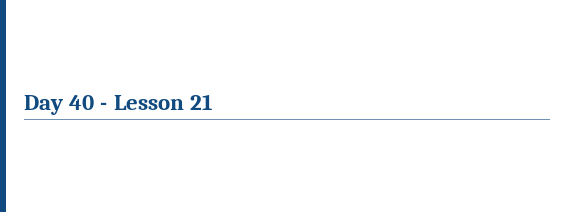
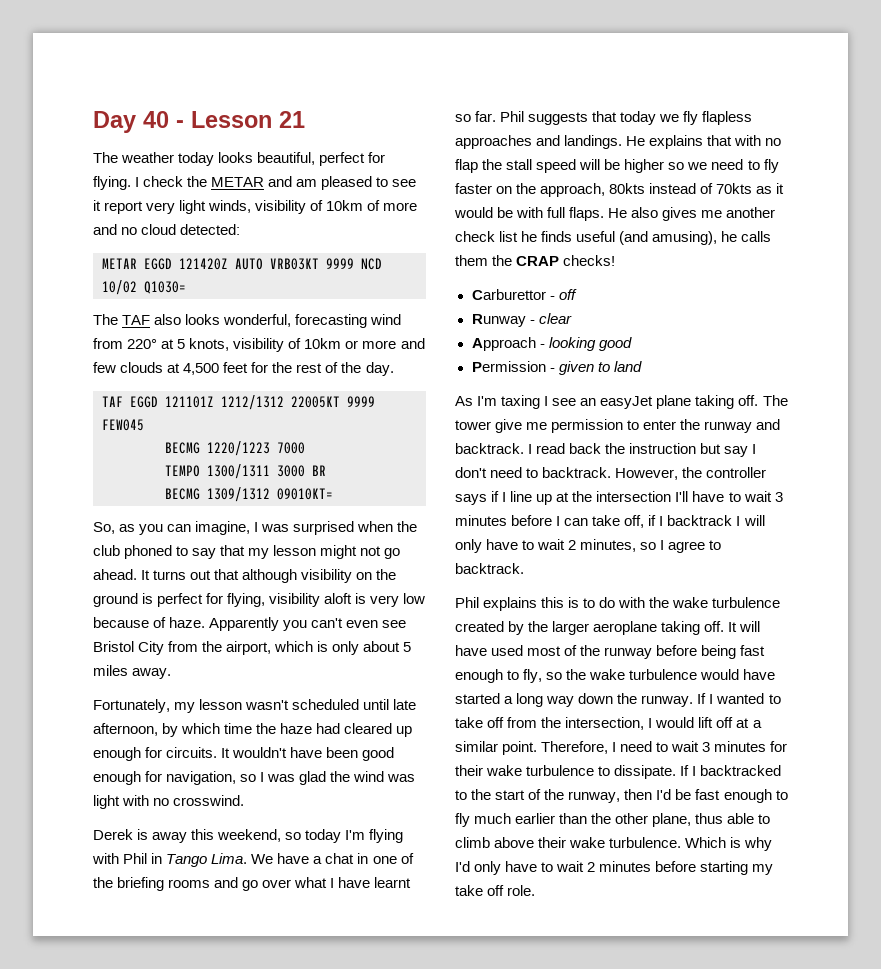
+ The weather today looks beautiful, perfect for flying. I check the METAR and am pleased to see it report very light winds, visibility of 10km of more and no cloud detected:
+ METAR EGGD 121420Z AUTO VRB03KT 9999 NCD 10/02 Q1030=
+ The TAF also looks wonderful, forecasting wind from 220° at 5 knots, visibility of 10km or more and few clouds at 4,500 feet for the rest of the day.
+ TAF EGGD 121101Z 1212/1312 22005KT 9999 FEW045
+ BECMG 1220/1223 7000
+ TEMPO 1300/1311 3000 BR
+ BECMG 1309/1312 09010KT=
+ So, as you can imagine, I was surprised when the club phoned to say that my lesson might not go ahead. It turns out that although visibility on the ground is perfect for flying, visibility aloft is very low because of haze. Apparently you can't even see Bristol City from the airport, which is only about 5 miles away.
+ Fortunately, my lesson wasn't scheduled until late afternoon, by which time the haze had cleared up enough for circuits. It wouldn't have been good enough for navigation, so I was glad the wind was light with no crosswind.
+ Derek is away this weekend, so today I'm flying with Phil in Tango Lima. We have a chat in one of the briefing rooms and go over what I have learnt so far. Phil suggests that today we fly flapless approaches and landings. He explains that with no flap the stall speed will be higher so we need to fly faster on the approach, 80kts instead of 70kts as it would be with full flaps. He also gives me another check list he finds useful (and amusing), he calls them the CRAP checks!
+ Carburettor - off
+ Runway - clear
+ Approach - looking good
+ Permission - given to land
+ As I'm taxing I see an easyJet plane taking off. The tower give me permission to enter the runway and backtrack. I read back the instruction but say I don't need to backtrack. However, the controller says if I line up at the intersection I'll have to wait 3 minutes before I can take off, if I backtrack I will only have to wait 2 minutes, so I agree to backtrack.
+ Phil explains this is to do with the wake turbulence created by the larger aeroplane taking off. It will have used most of the runway before being fast enough to fly, so the wake turbulence would have started a long way down the runway. If I wanted to take off from the intersection, I would lift off at a similar point. Therefore, I need to wait 3 minutes for their wake turbulence to dissipate. If I backtracked to the start of the runway, then I'd be fast enough to fly much earlier than the other plane, thus able to climb above their wake turbulence. Which is why I'd only have to wait 2 minutes before starting my take off role.

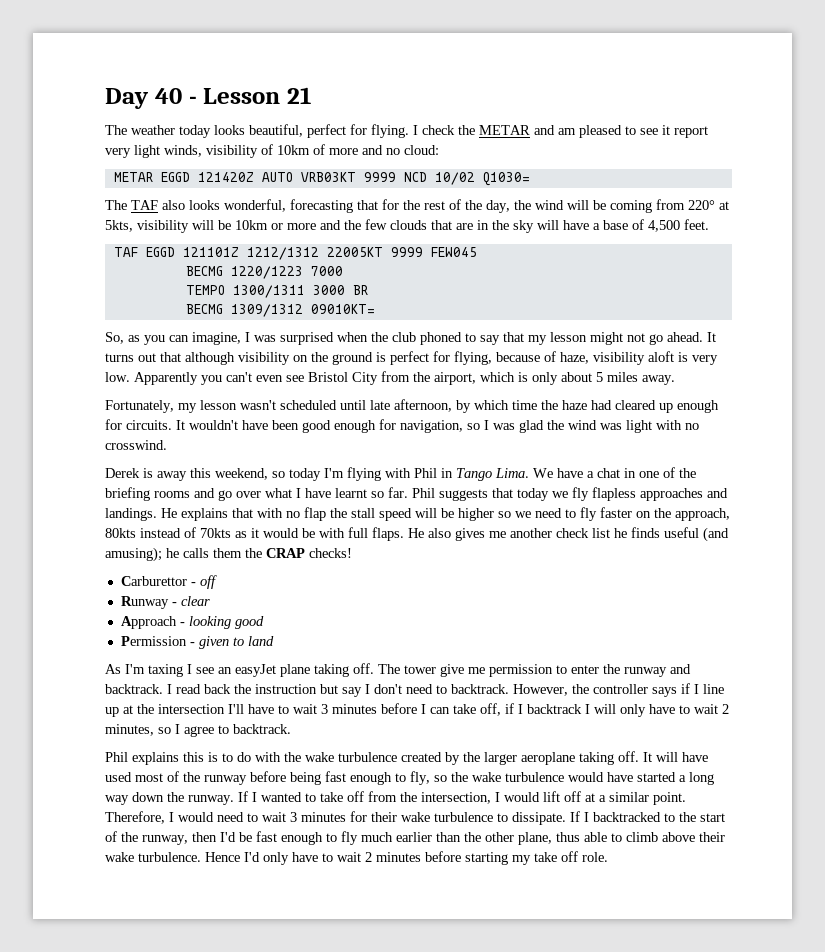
- I check the METAR and am pleased to see it report very light winds, visibility of 10km of more and no cloud detected:
+ I check the METAR and am pleased to see it report very light winds, visibility of 10km of more and no cloud:
- The TAF also looks wonderful, forecasting wind from 220° at 5 knots, visibility of 10km or more and few clouds at 4,500 feet for the rest of the day.
+ The TAF also looks wonderful, forecasting that for the rest of the day, the wind will be coming from 220° at 5kts, visibility will be 10km or more and the few clouds that are in the sky will have a base of 4,500 feet.
- It turns out that although visibility on the ground is perfect for flying, visibility aloft is very low because of haze.
+ It turns out that although visibility on the ground is perfect for flying, because of haze, visibility aloft is very low.
- He also gives me another check list he finds useful (and amusing), he calls them the CRAP checks!
+ He also gives me another check list he finds useful (and amusing); he calls them the CRAP checks!
- Therefore, I need to wait 3 minutes for their wake turbulence to dissipate.
+ Therefore, I would need to wait 3 minutes for their wake turbulence to dissipate.
- Which is why I'd only have to wait 2 minutes before starting my take off role.
+ Hence I'd only have to wait 2 minutes before starting my take off role.

